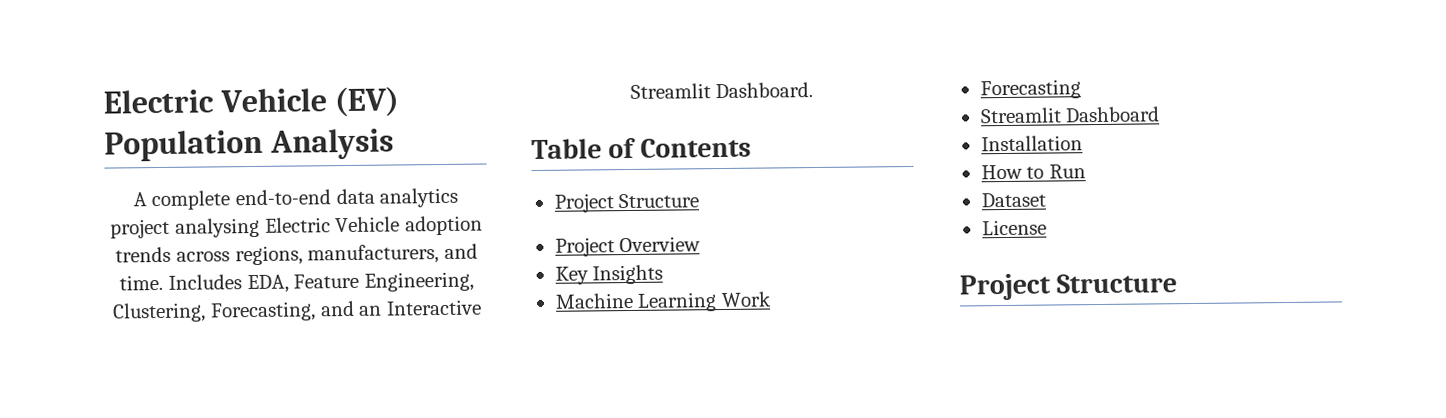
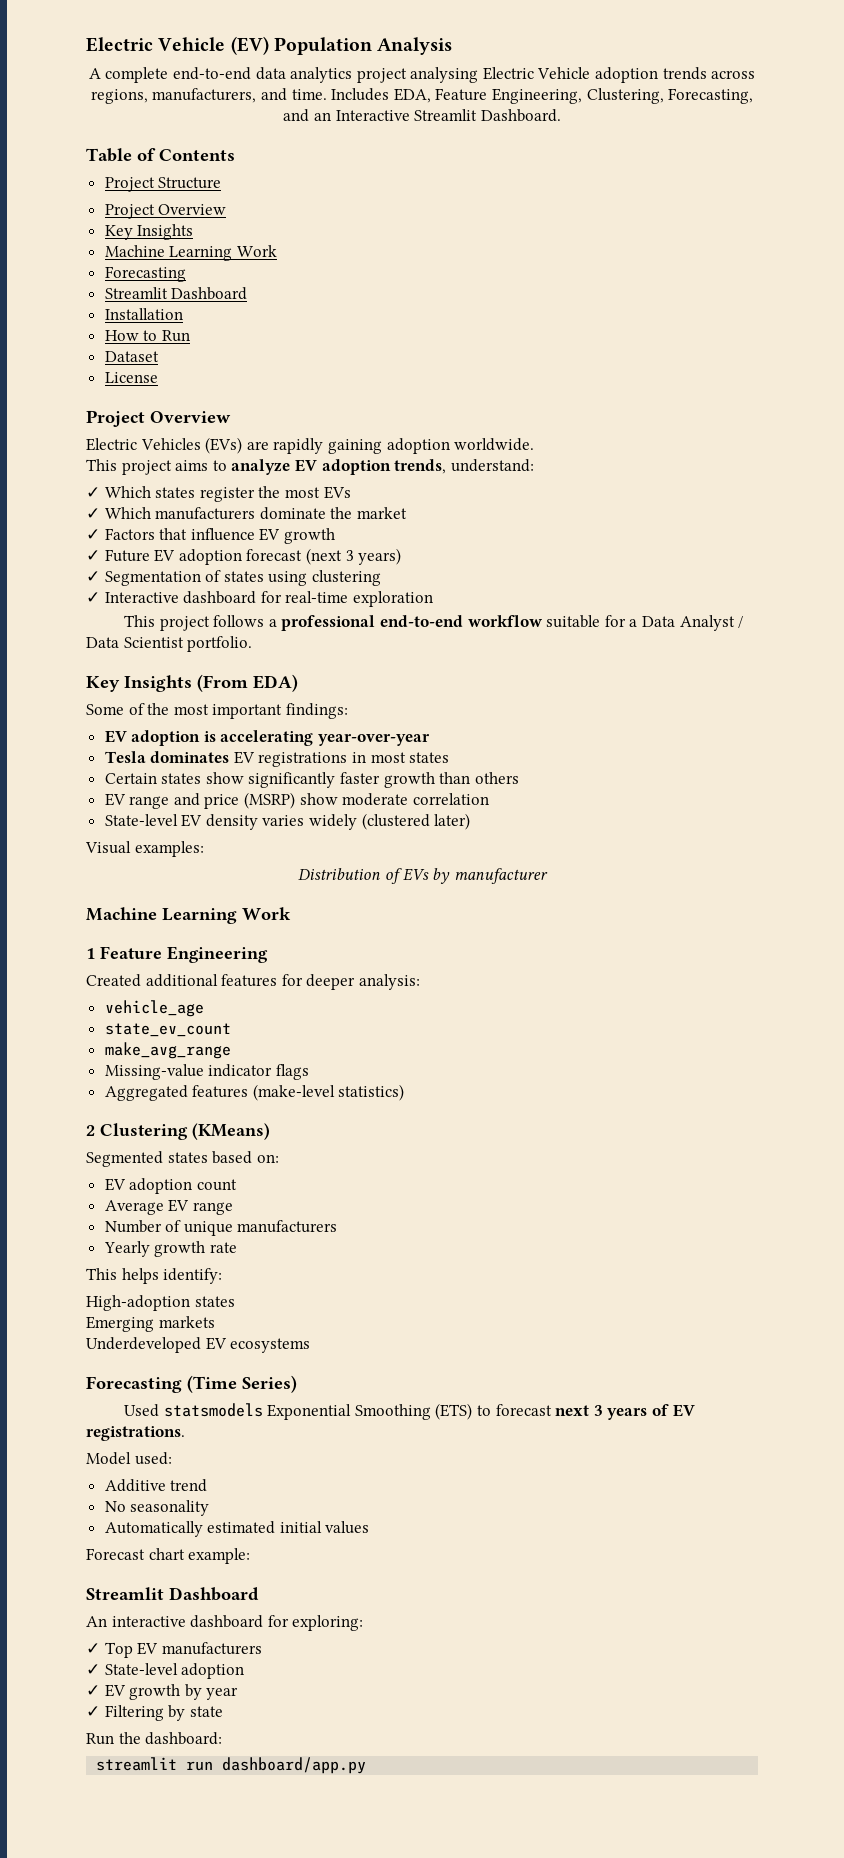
  License
- Project Structure
+ Project Overview
+ Electric Vehicles (EVs) are rapidly gaining adoption worldwide.
+ This project aims to analyze EV adoption trends, understand:
+ ✓ Which states register the most EVs
+ ✓ Which manufacturers dominate the market
+ ✓ Factors that influence EV growth
+ ✓ Future EV adoption forecast (next 3 years)
+ ✓ Segmentation of states using clustering
+ ✓ Interactive dashboard for real-time exploration
+ This project follows a professional end-to-end workflow suitable for a Data Analyst / Data Scientist portfolio.
+ Key Insights (From EDA)
+ Some of the most important findings:
+ EV adoption is accelerating year-over-year
+ Tesla dominates EV registrations in most states
+ Certain states show significantly faster growth than others
+ EV range and price (MSRP) show moderate correlation
+ State-level EV density varies widely (clustered later)
+ Visual examples:
+ Distribution of EVs by manufacturer
+ Machine Learning Work
+ 1 Feature Engineering
+ Created additional features for deeper analysis:
+ vehicle_age
+ state_ev_count
+ make_avg_range
+ Missing-value indicator flags
+ Aggregated features (make-level statistics)
+ 2 Clustering (KMeans)
+ Segmented states based on:
+ EV adoption count
+ Average EV range
+ Number of unique manufacturers
+ Yearly growth rate
+ This helps identify:
+ High-adoption states
+ Emerging markets
+ Underdeveloped EV ecosystems
+ Forecasting (Time Series)
+ Used statsmodels Exponential Smoothing (ETS) to forecast next 3 years of EV registrations.
+ Model used:
+ Additive trend
+ No seasonality
+ Automatically estimated initial values
+ Forecast chart example:
+ Streamlit Dashboard
+ An interactive dashboard for exploring:
+ ✓ Top EV manufacturers
+ ✓ State-level adoption
+ ✓ EV growth by year
+ ✓ Filtering by state
+ Run the dashboard:
+ streamlit run dashboard/app.py

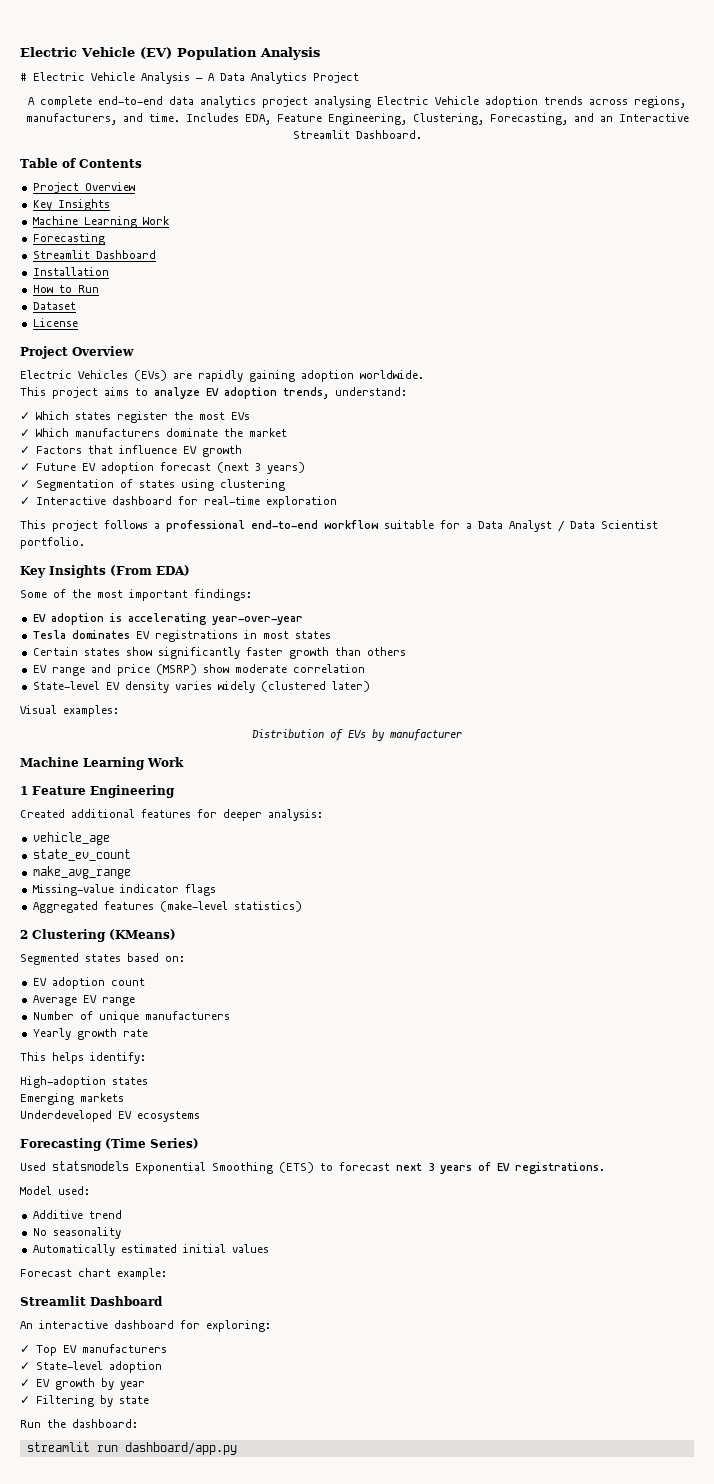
+ # Electric Vehicle Analysis — A Data Analytics Project
- Project Structure

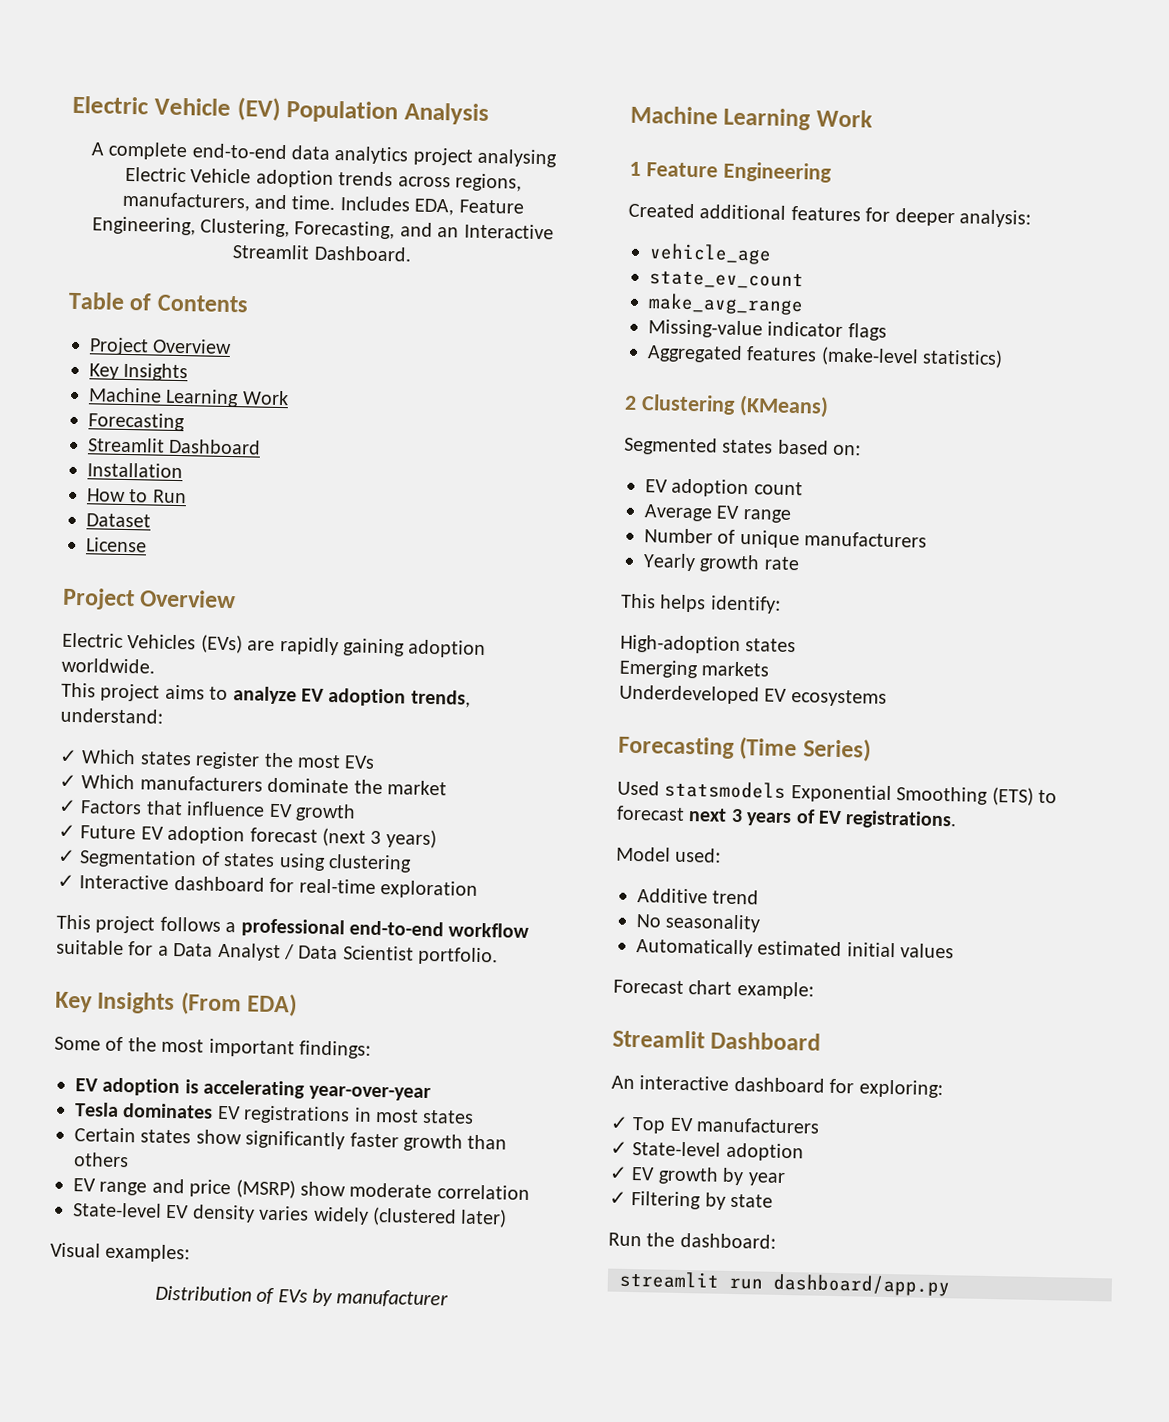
- # Electric Vehicle Analysis — A Data Analytics Project

